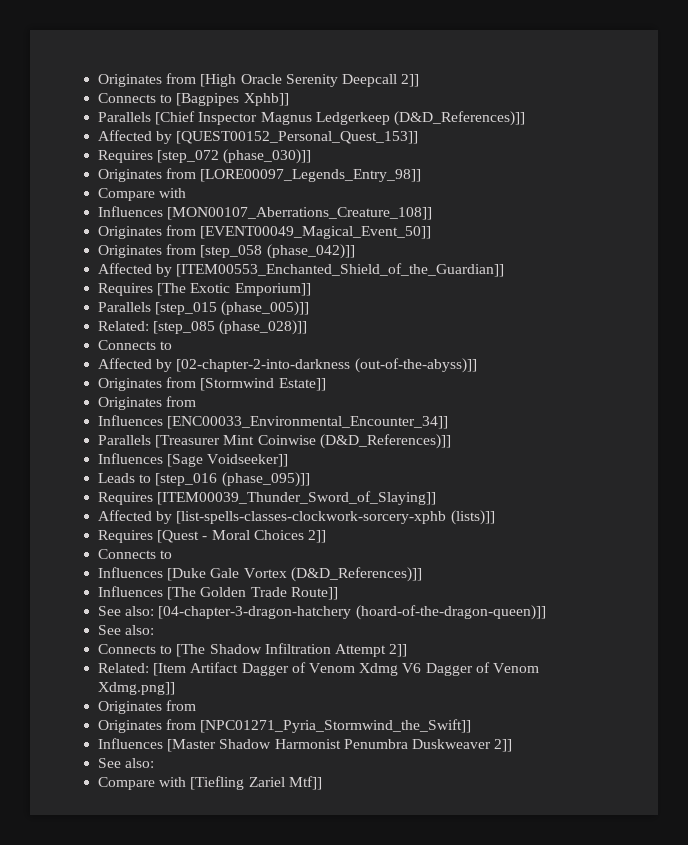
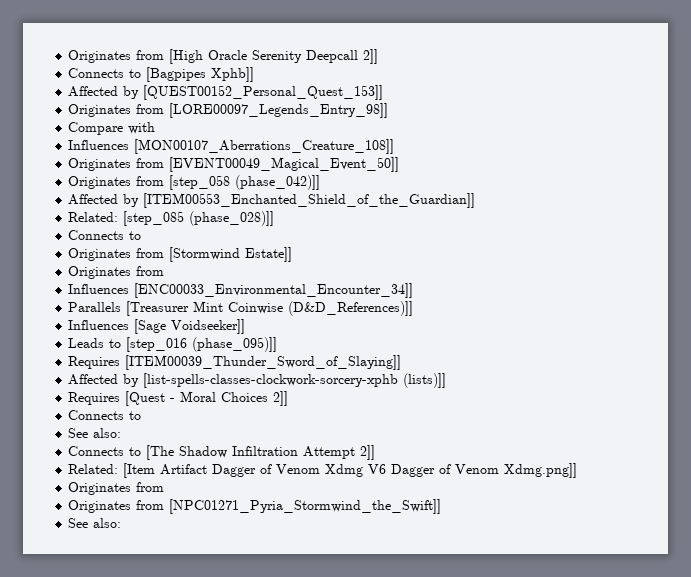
- Parallels [Chief Inspector Magnus Ledgerkeep (D&D_References)]]
- Requires [step_072 (phase_030)]]
- Requires [The Exotic Emporium]]
- Parallels [step_015 (phase_005)]]
- Affected by [02-chapter-2-into-darkness (out-of-the-abyss)]]
- Influences [Duke Gale Vortex (D&D_References)]]
- Influences [The Golden Trade Route]]
- See also: [04-chapter-3-dragon-hatchery (hoard-of-the-dragon-queen)]]
  Originates from [NPC01271_Pyria_Stormwind_the_Swift]]
- Influences [Master Shadow Harmonist Penumbra Duskweaver 2]]
  See also:
- Compare with [Tiefling Zariel Mtf]]

